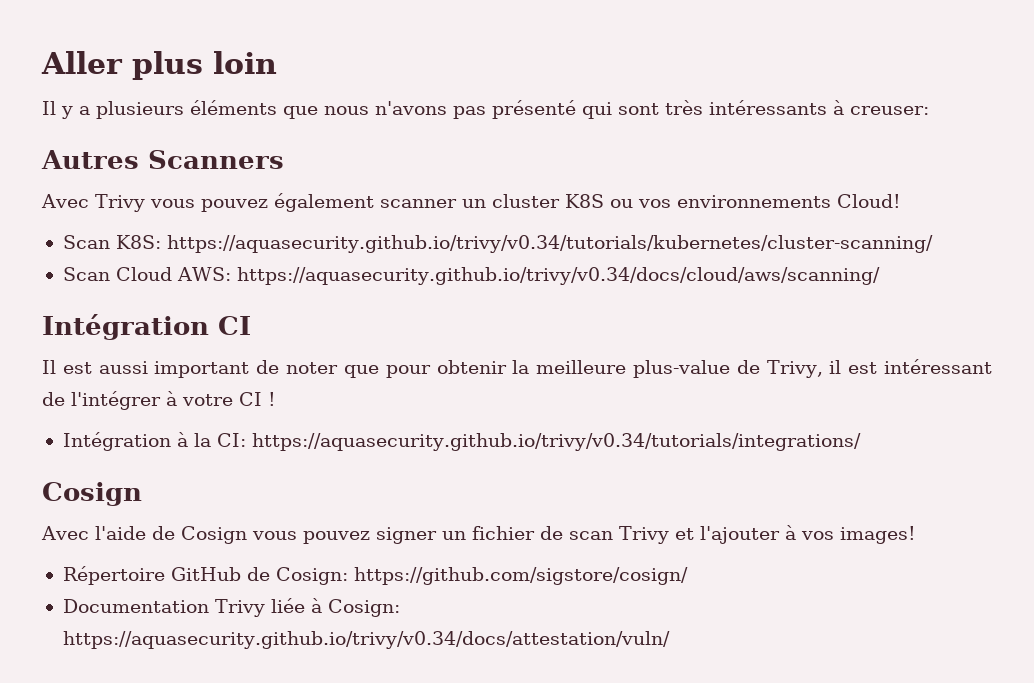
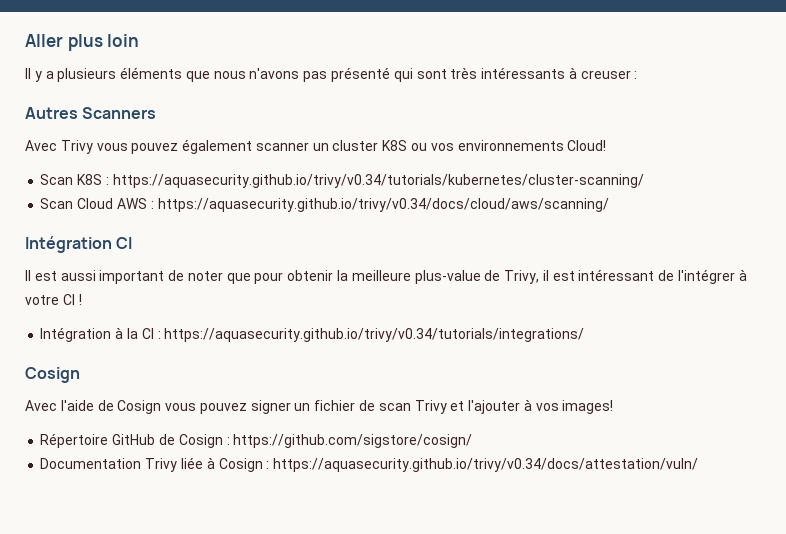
- Il y a plusieurs éléments que nous n'avons pas présenté qui sont très intéressants à creuser:
+ Il y a plusieurs éléments que nous n'avons pas présenté qui sont très intéressants à creuser :
- Scan K8S: https://aquasecurity.github.io/trivy/v0.34/tutorials/kubernetes/cluster-scanning/
+ Scan K8S : https://aquasecurity.github.io/trivy/v0.34/tutorials/kubernetes/cluster-scanning/
- Scan Cloud AWS: https://aquasecurity.github.io/trivy/v0.34/docs/cloud/aws/scanning/
+ Scan Cloud AWS : https://aquasecurity.github.io/trivy/v0.34/docs/cloud/aws/scanning/
- Intégration à la CI: https://aquasecurity.github.io/trivy/v0.34/tutorials/integrations/
+ Intégration à la CI : https://aquasecurity.github.io/trivy/v0.34/tutorials/integrations/
- Répertoire GitHub de Cosign: https://github.com/sigstore/cosign/
+ Répertoire GitHub de Cosign : https://github.com/sigstore/cosign/
- Documentation Trivy liée à Cosign: https://aquasecurity.github.io/trivy/v0.34/docs/attestation/vuln/
+ Documentation Trivy liée à Cosign : https://aquasecurity.github.io/trivy/v0.34/docs/attestation/vuln/

